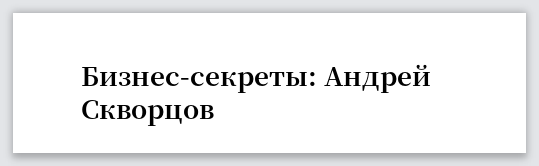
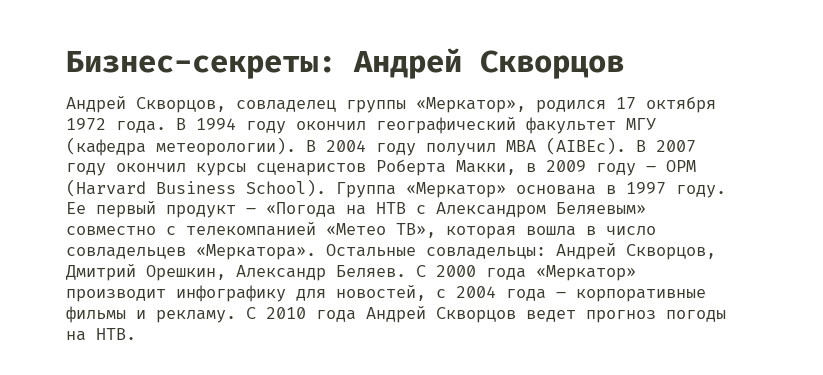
+ Андрей Скворцов, совладелец группы «Меркатор», родился 17 октября 1972 года. В 1994 году окончил географический факультет МГУ (кафедра метеорологии). В 2004 году получил MBA (AIBEc). В 2007 году окончил курсы сценаристов Роберта Макки, в 2009 году – OPM (Harvard Business School). Группа «Меркатор» основана в 1997 году. Ее первый продукт – «Погода на НТВ с Александром Беляевым» совместно с телекомпанией «Метео ТВ», которая вошла в число совладельцев «Меркатора». Остальные совладельцы: Андрей Скворцов, Дмитрий Орешкин, Александр Беляев. С 2000 года «Меркатор» производит инфографику для новостей, с 2004 года – корпоративные фильмы и рекламу. С 2010 года Андрей Скворцов ведет прогноз погоды на НТВ.

